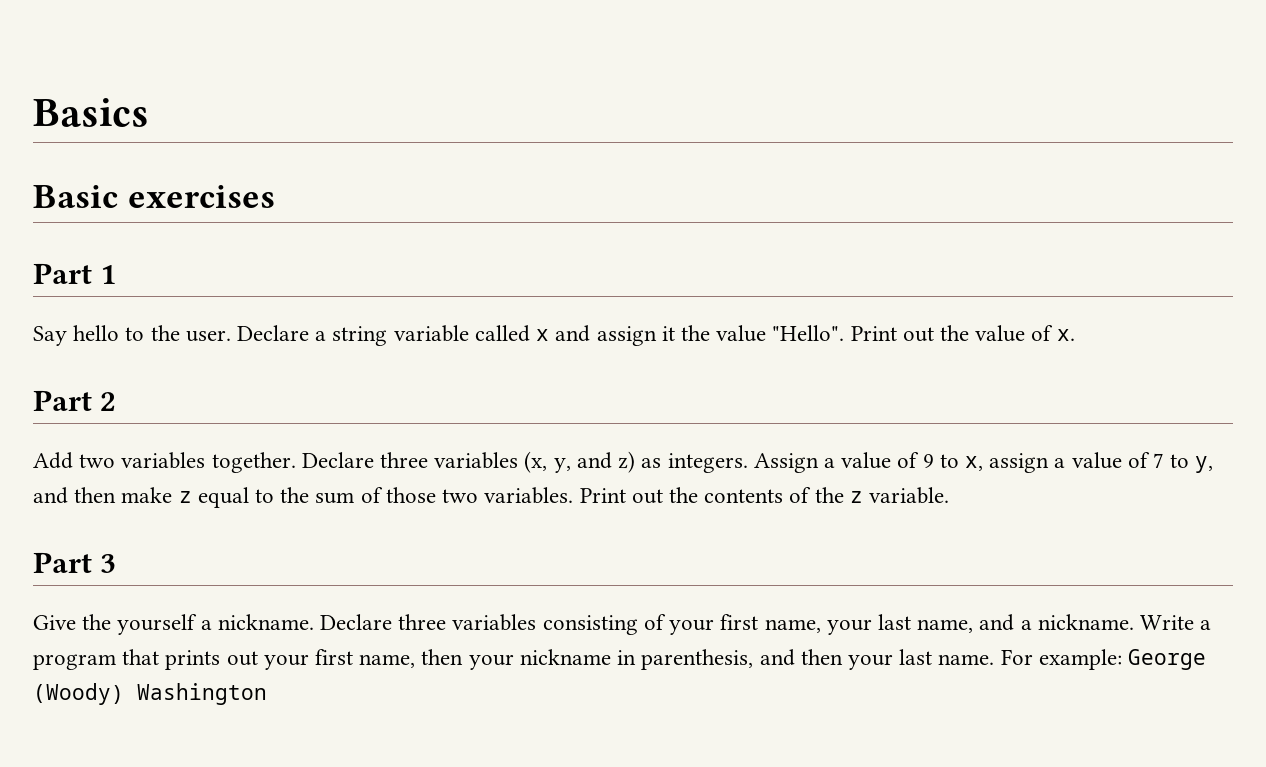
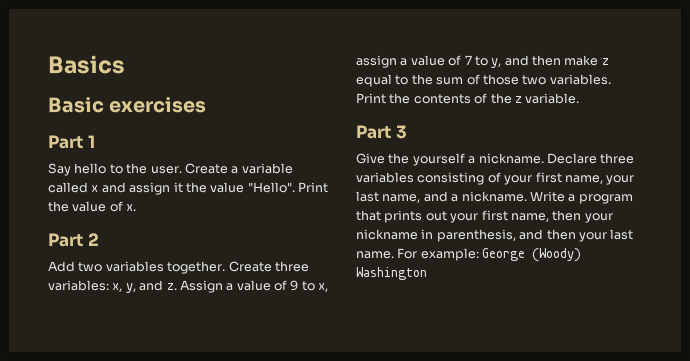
- Declare a string variable called x and assign it the value "Hello".
+ Create a variable called x and assign it the value "Hello".
- Print out the value of x.
+ Print the value of x.
- Declare three variables (x, y, and z) as integers.
+ Create three variables: x, y, and z.
- Print out the contents of the z variable.
+ Print the contents of the z variable.

